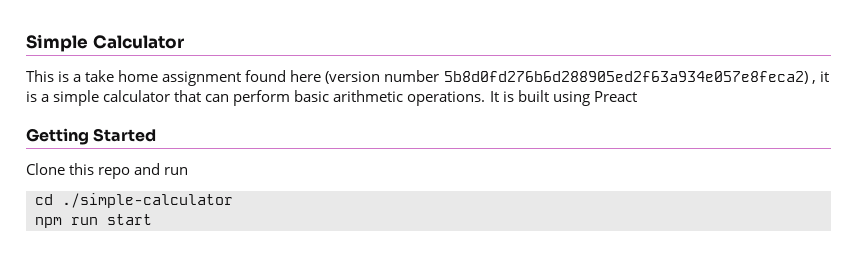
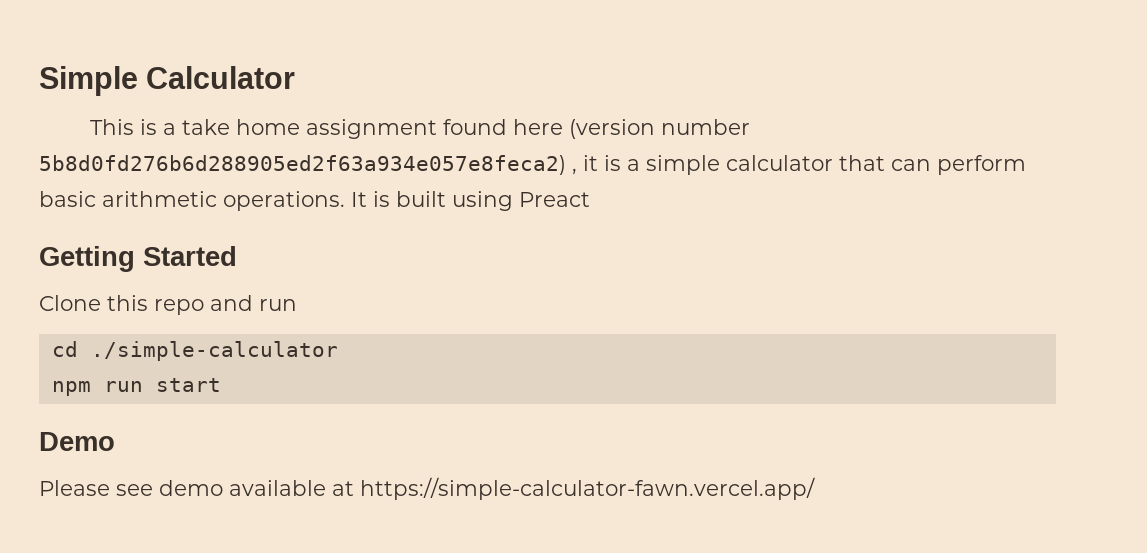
+ Demo
+ Please see demo available at https://simple-calculator-fawn.vercel.app/

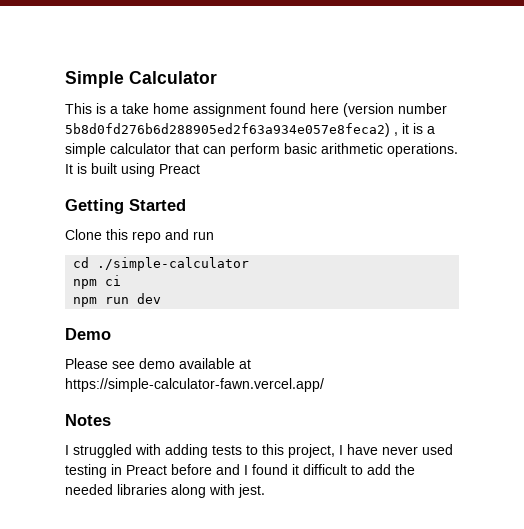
+ npm ci
- npm run start
+ npm run dev
+ Notes
+ I struggled with adding tests to this project, I have never used testing in Preact before and I found it difficult to add the needed libraries along with jest.

